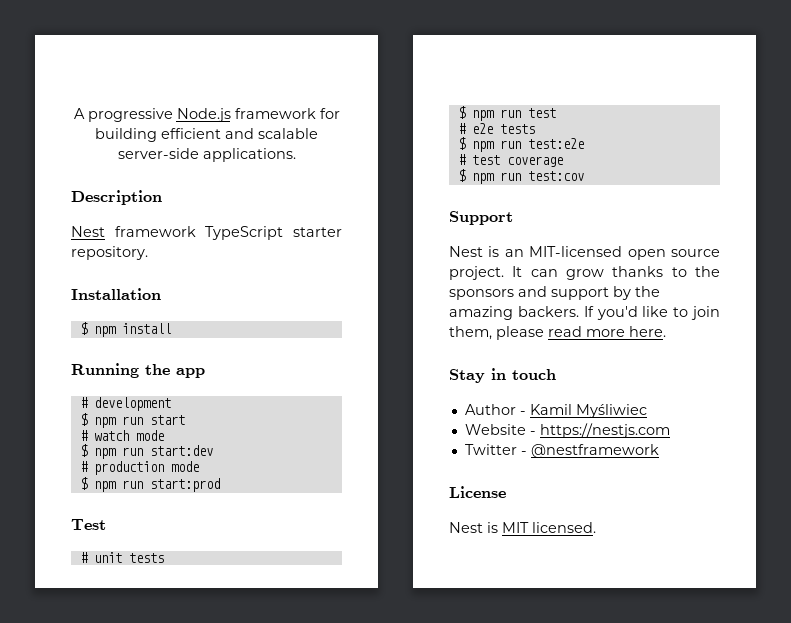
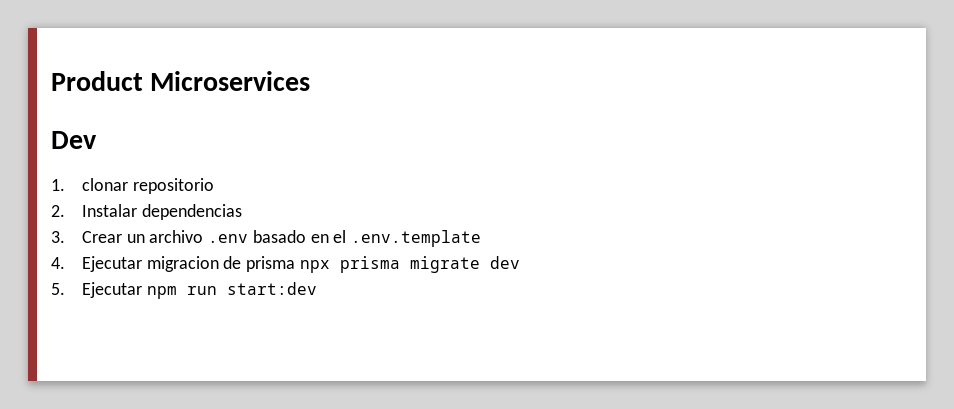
- A progressive Node.js framework for building efficient and scalable server-side applications.
- Description
- Nest framework TypeScript starter repository.
- Installation
- $ npm install
- Running the app
- # development
- $ npm run start
- # watch mode
- $ npm run start:dev
- # production mode
- $ npm run start:prod
- Test
- # unit tests
- $ npm run test
- # e2e tests
- $ npm run test:e2e
- # test coverage
- $ npm run test:cov
- Support
- Nest is an MIT-licensed open source project. It can grow thanks to the sponsors and support by the amazing backers. If you'd like to join them, please read more here.
- Stay in touch
- Author - Kamil Myśliwiec
- Website - https://nestjs.com
- Twitter - @nestframework
- License
- Nest is MIT licensed.
+ Product Microservices
+ Dev
+ 1. clonar repositorio
+ 2. Instalar dependencias
+ 3. Crear un archivo .env basado en el .env.template
+ 4. Ejecutar migracion de prisma npx prisma migrate dev
+ 5. Ejecutar npm run start:dev

